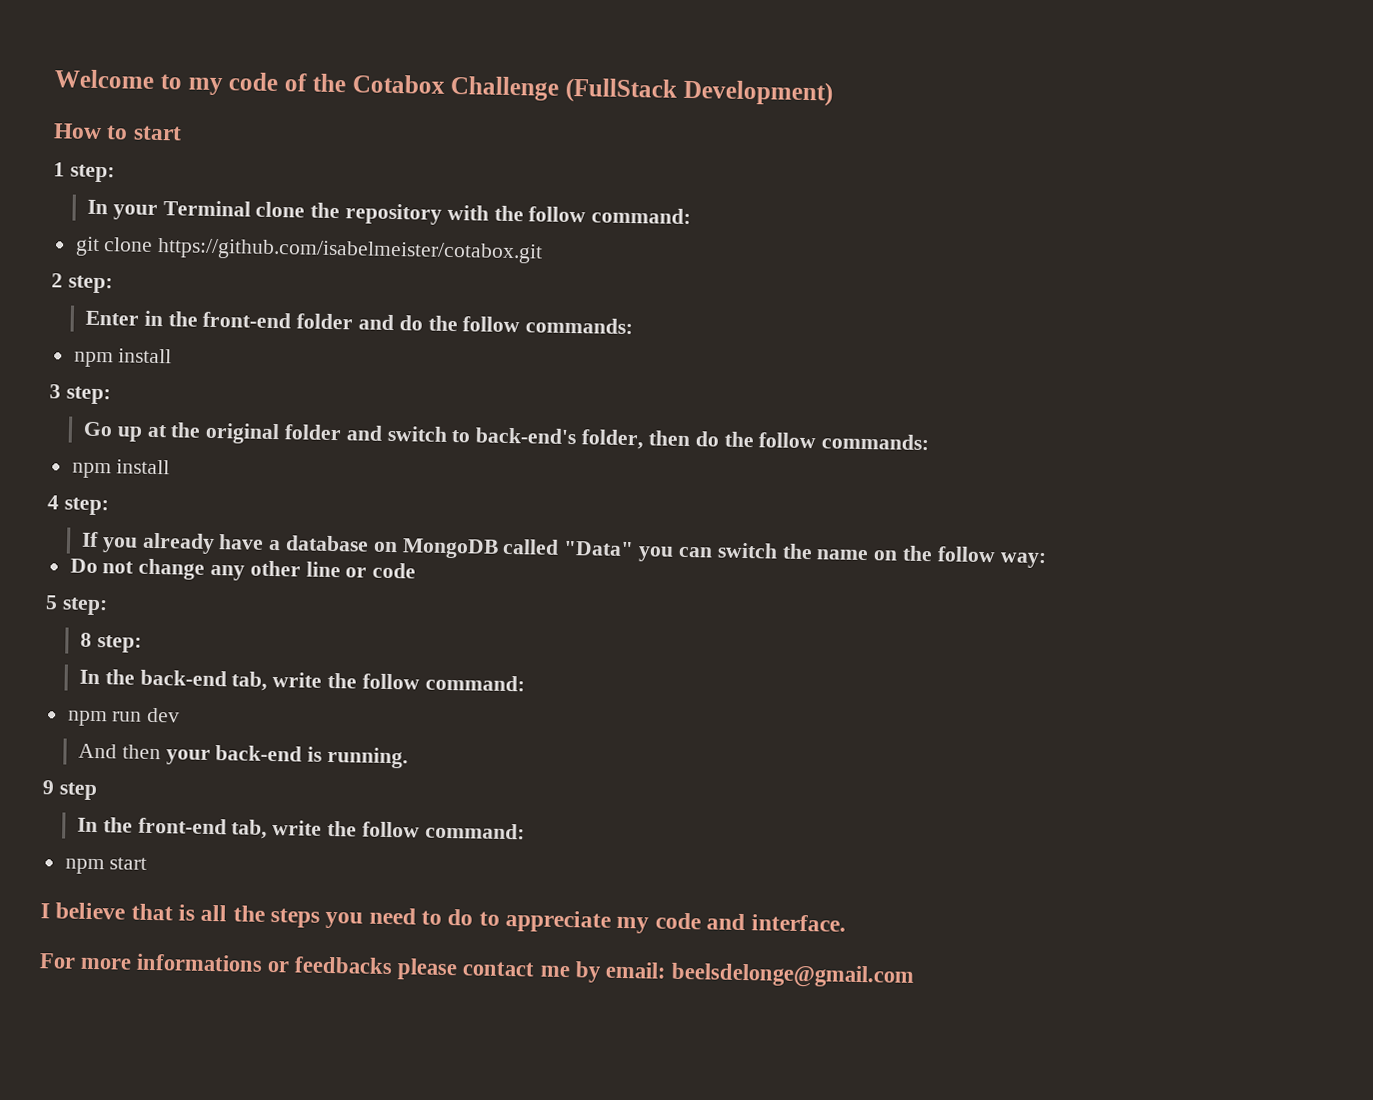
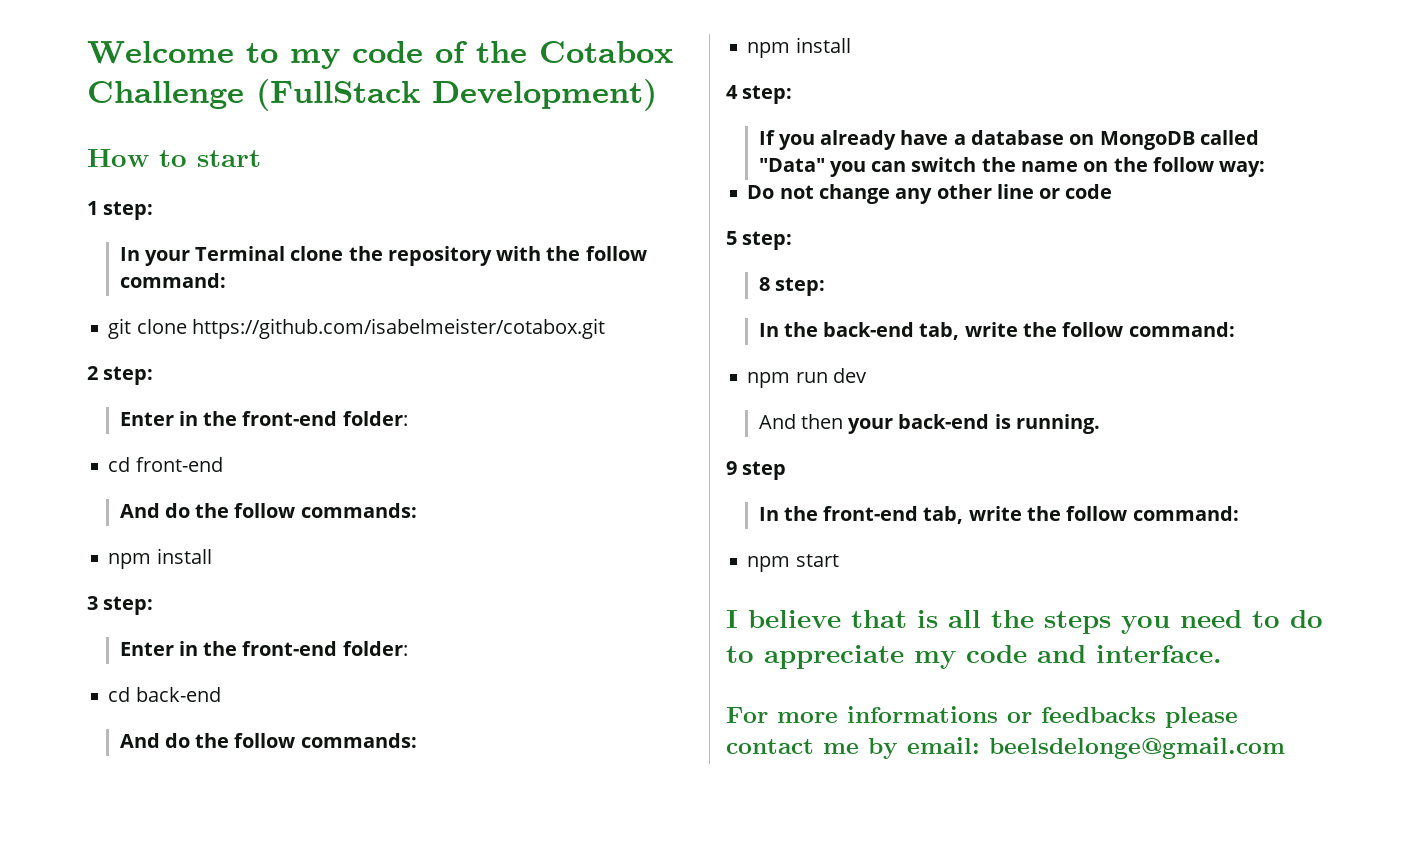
  2 step:
- Enter in the front-end folder and do the follow commands:
+ Enter in the front-end folder:
+ cd front-end
+ And do the follow commands:
  3 step:
- Go up at the original folder and switch to back-end's folder, then do the follow commands:
+ Enter in the front-end folder:
+ cd back-end
+ And do the follow commands:

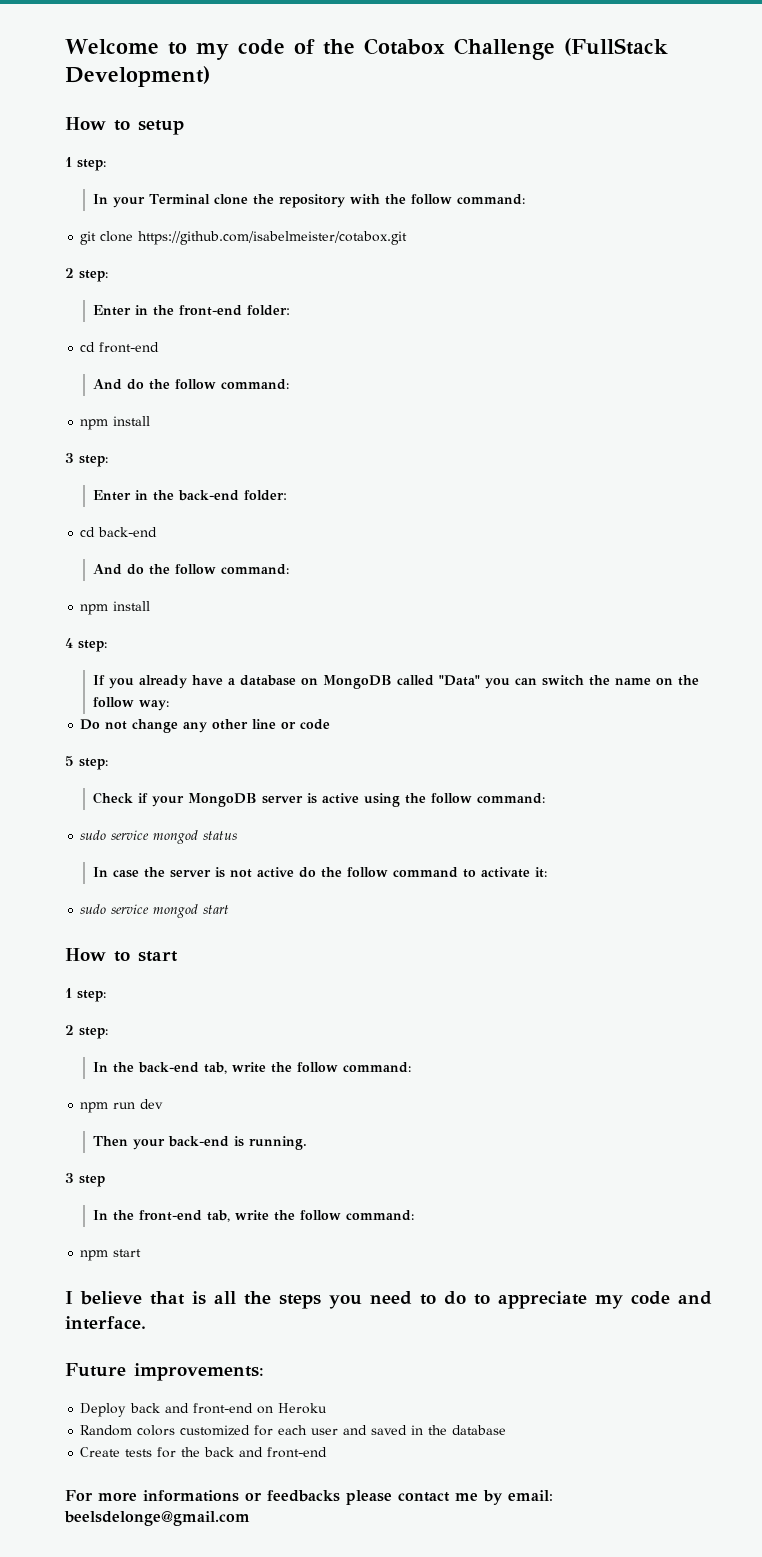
- How to start
+ How to setup
  cd front-end
- And do the follow commands:
+ And do the follow command:
  3 step:
- Enter in the front-end folder:
+ Enter in the back-end folder:
  cd back-end
- And do the follow commands:
+ And do the follow command:
- 8 step:
+ Check if your MongoDB server is active using the follow command:
+ sudo service mongod status
+ In case the server is not active do the follow command to activate it:
+ sudo service mongod start
+ How to start
+ 1 step:
+ 2 step:
- And then your back-end is running.
+ Then your back-end is running.
- 9 step
+ 3 step
+ Future improvements:
+ Deploy back and front-end on Heroku
+ Random colors customized for each user and saved in the database
+ Create tests for the back and front-end

